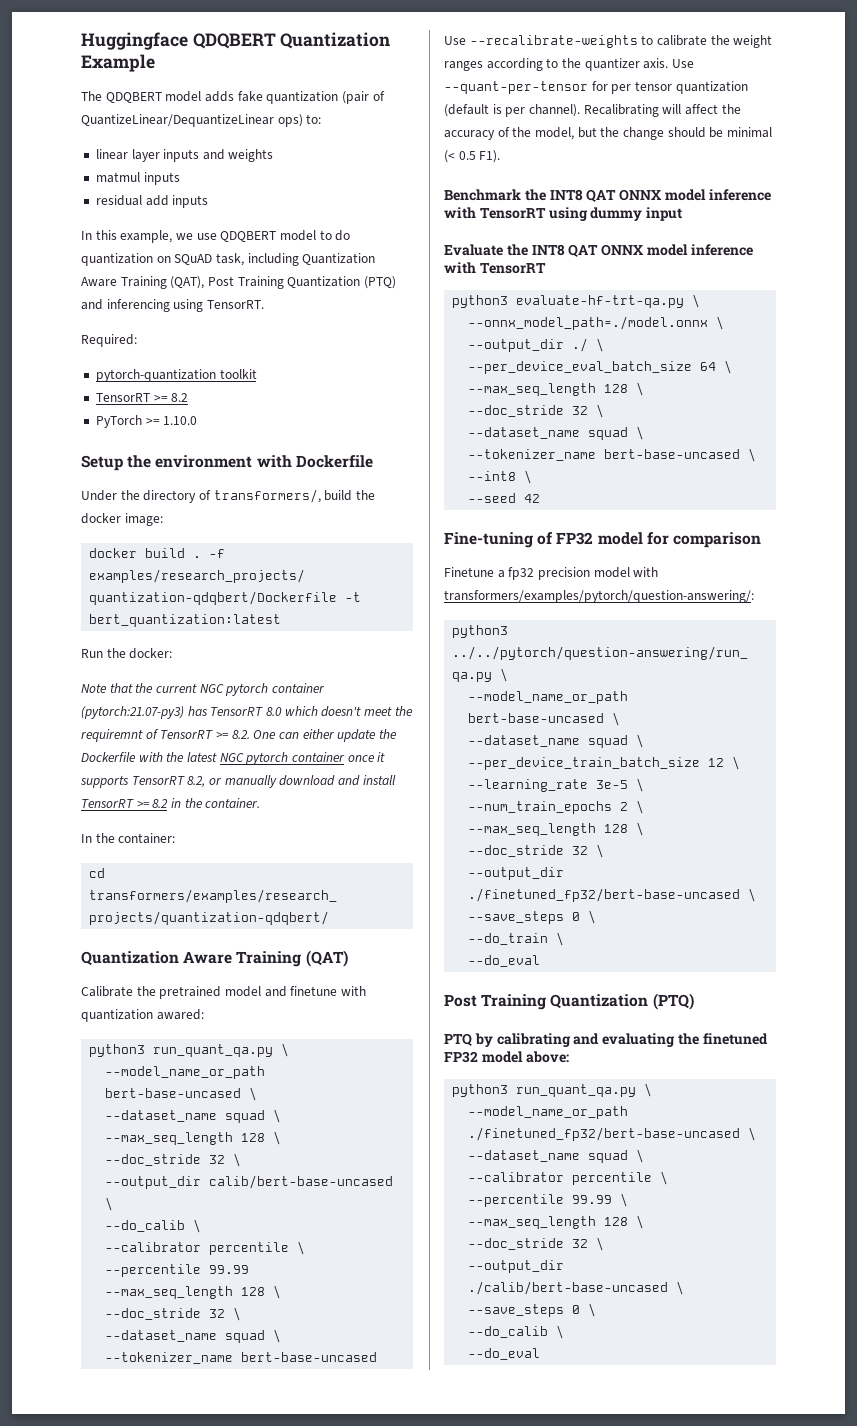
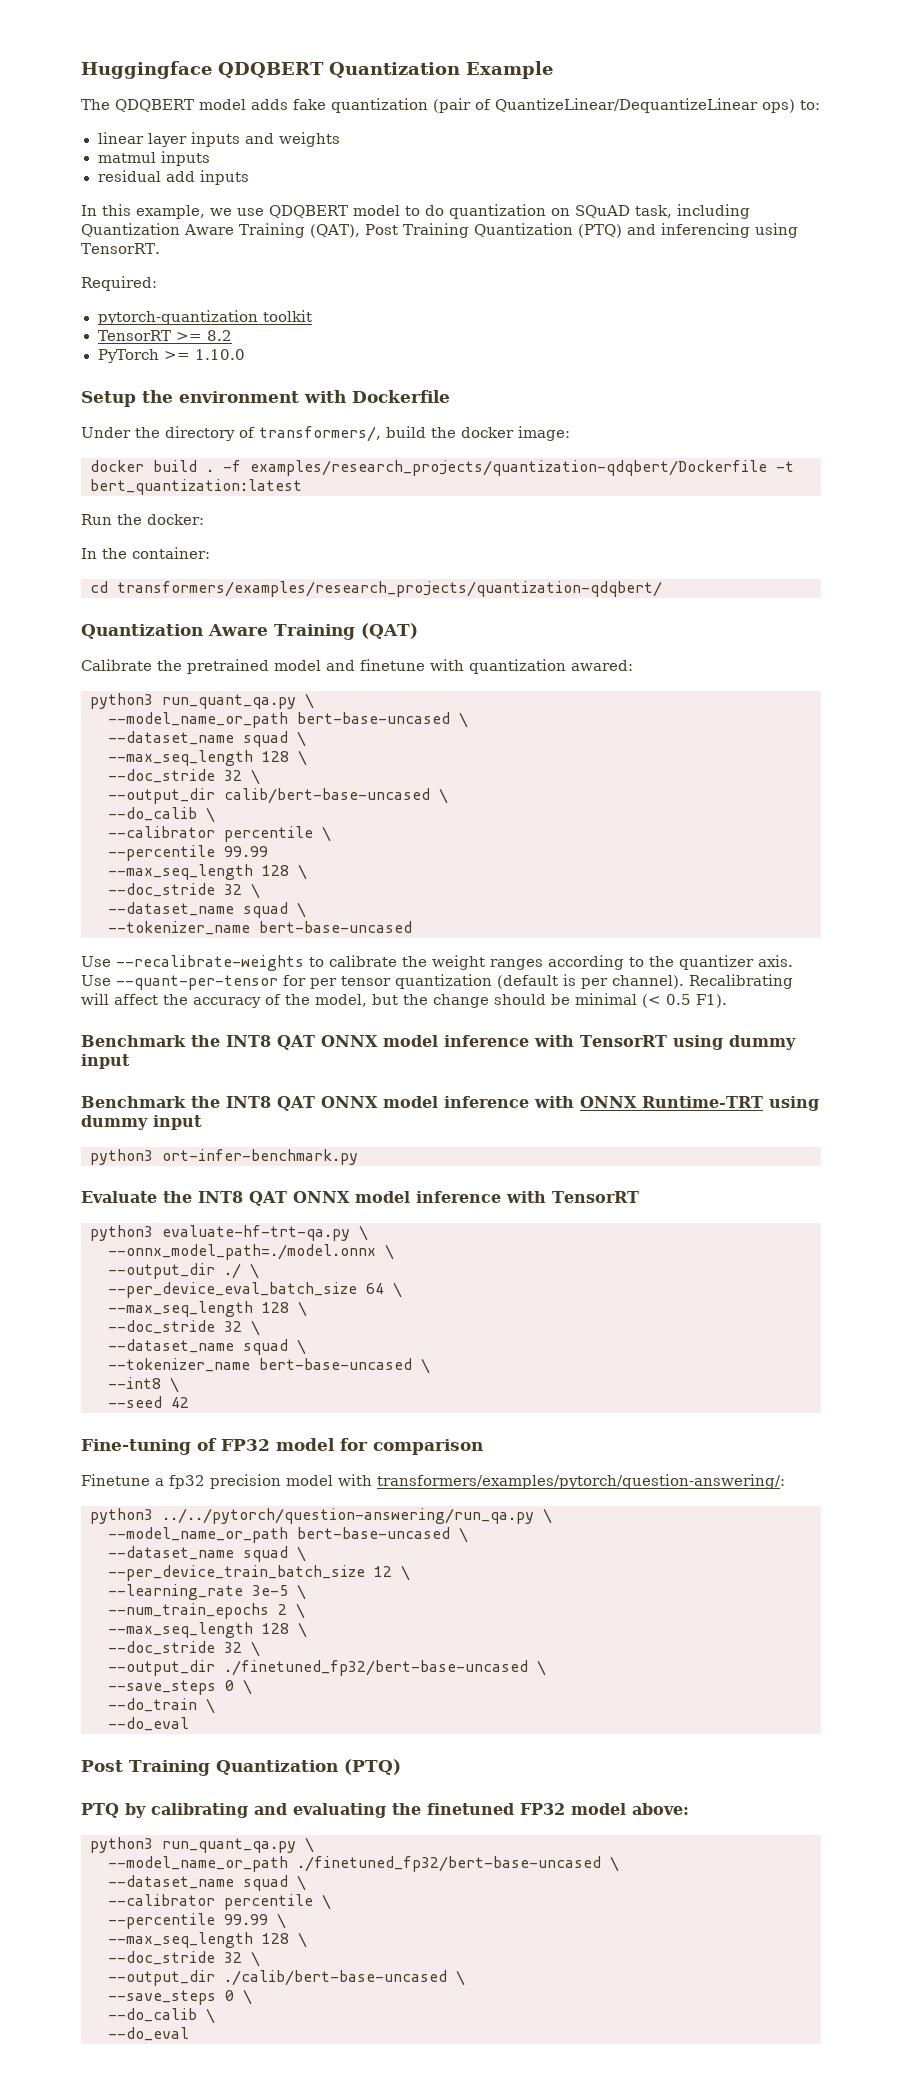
- Note that the current NGC pytorch container (pytorch:21.07-py3) has TensorRT 8.0 which doesn't meet the requiremnt of TensorRT >= 8.2. One can either update the Dockerfile with the latest NGC pytorch container once it supports TensorRT 8.2, or manually download and install TensorRT >= 8.2 in the container.
+ Benchmark the INT8 QAT ONNX model inference with ONNX Runtime-TRT using dummy input
+ python3 ort-infer-benchmark.py

